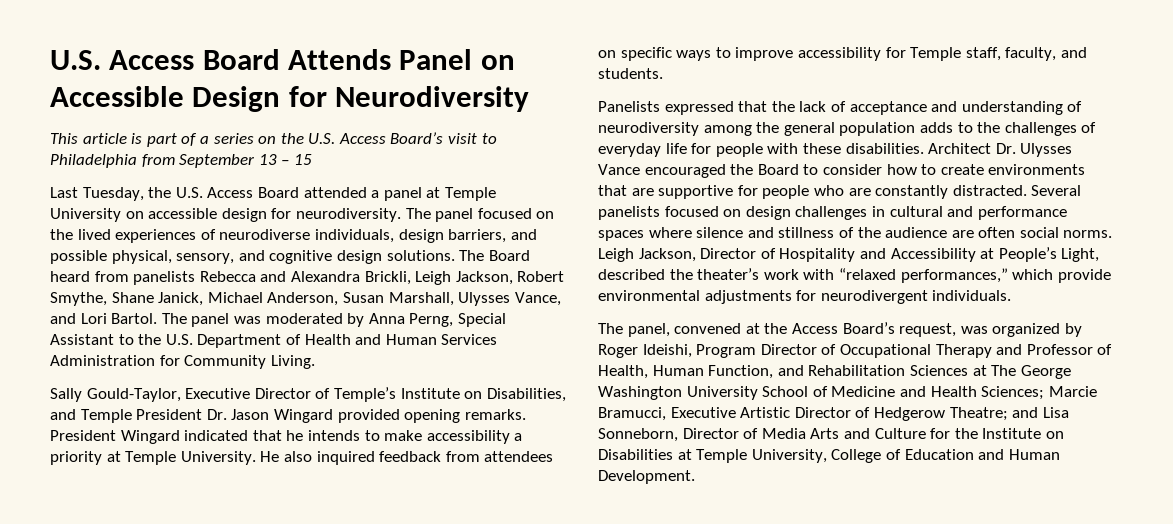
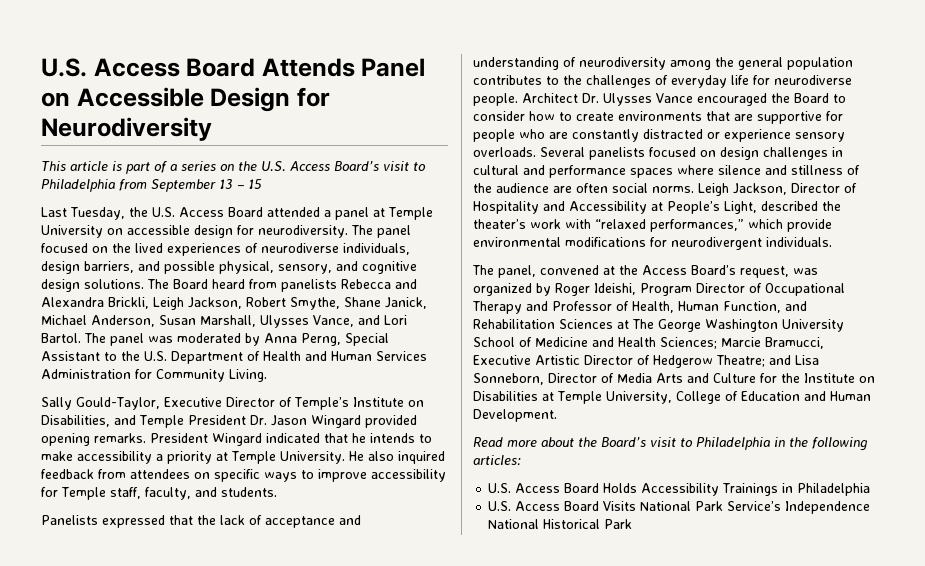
- Panelists expressed that the lack of acceptance and understanding of neurodiversity among the general population adds to the challenges of everyday life for people with these disabilities.
+ Panelists expressed that the lack of acceptance and understanding of neurodiversity among the general population contributes to the challenges of everyday life for neurodiverse people.
- Architect Dr. Ulysses Vance encouraged the Board to consider how to create environments that are supportive for people who are constantly distracted.
+ Architect Dr. Ulysses Vance encouraged the Board to consider how to create environments that are supportive for people who are constantly distracted or experience sensory overloads.
- Leigh Jackson, Director of Hospitality and Accessibility at People’s Light, described the theater’s work with “relaxed performances,” which provide environmental adjustments for neurodivergent individuals.
+ Leigh Jackson, Director of Hospitality and Accessibility at People’s Light, described the theater’s work with “relaxed performances,” which provide environmental modifications for neurodivergent individuals.
+ Read more about the Board’s visit to Philadelphia in the following articles:
+ U.S. Access Board Holds Accessibility Trainings in Philadelphia
+ U.S. Access Board Visits National Park Service’s Independence National Historical Park

